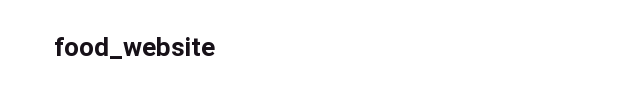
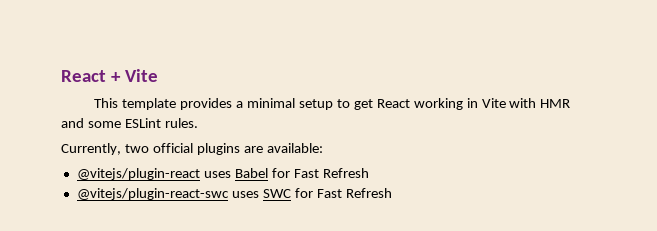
- food_website
+ React + Vite
+ This template provides a minimal setup to get React working in Vite with HMR and some ESLint rules.
+ Currently, two official plugins are available:
+ @vitejs/plugin-react uses Babel for Fast Refresh
+ @vitejs/plugin-react-swc uses SWC for Fast Refresh

